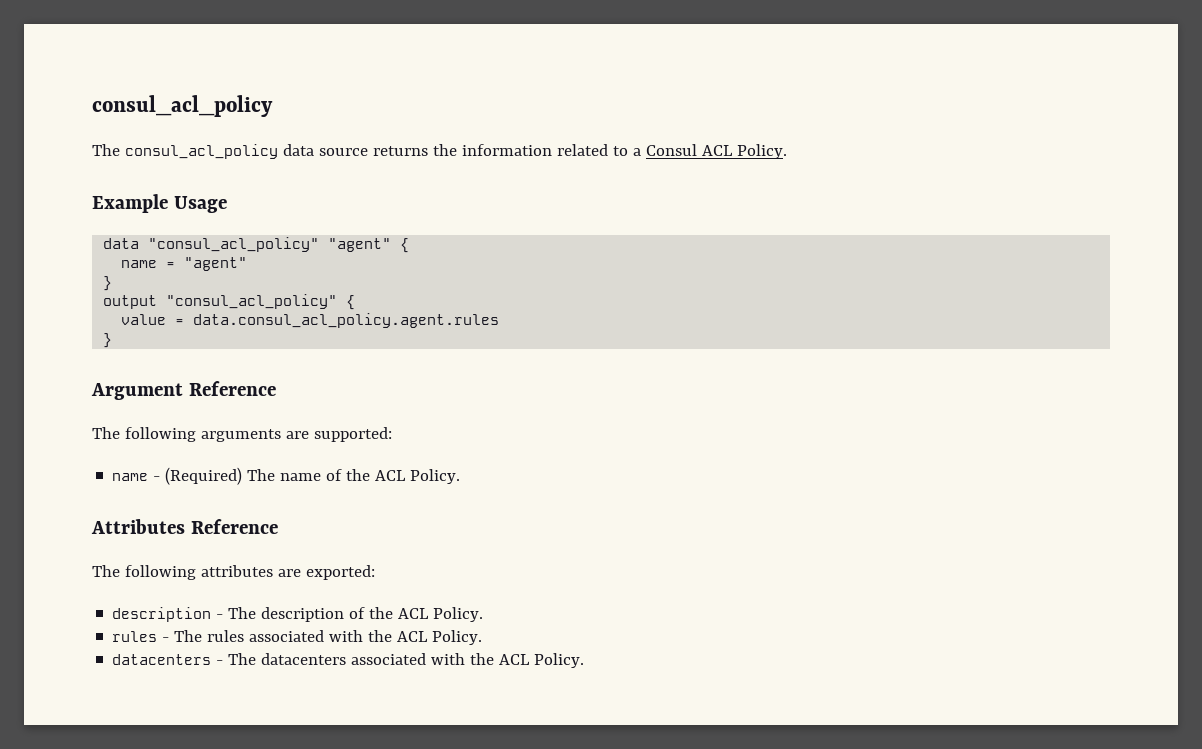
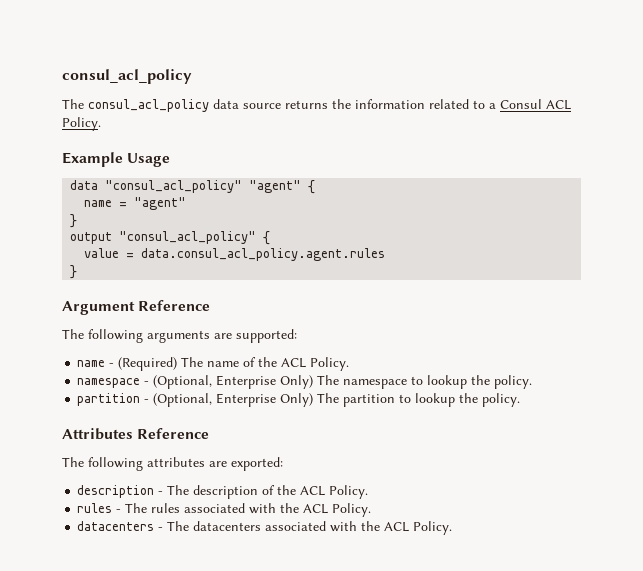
+ namespace - (Optional, Enterprise Only) The namespace to lookup the policy.
+ partition - (Optional, Enterprise Only) The partition to lookup the policy.

